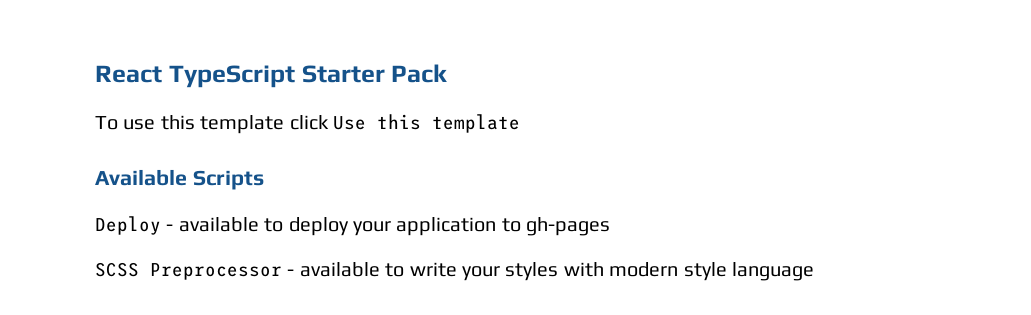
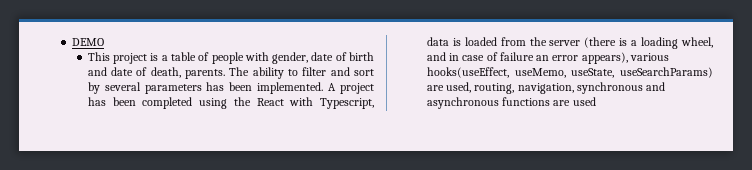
- React TypeScript Starter Pack
- To use this template click Use this template
- Available Scripts
- Deploy - available to deploy your application to gh-pages
- SCSS Preprocessor - available to write your styles with modern style language
+ DEMO
+ This project is a table of people with gender, date of birth and date of death, parents. The ability to filter and sort by several parameters has been implemented. A project has been completed using the React with Typescript, data is loaded from the server (there is a loading wheel, and in case of failure an error appears), various hooks(useEffect, useMemo, useState, useSearchParams) are used, routing, navigation, synchronous and asynchronous functions are used

